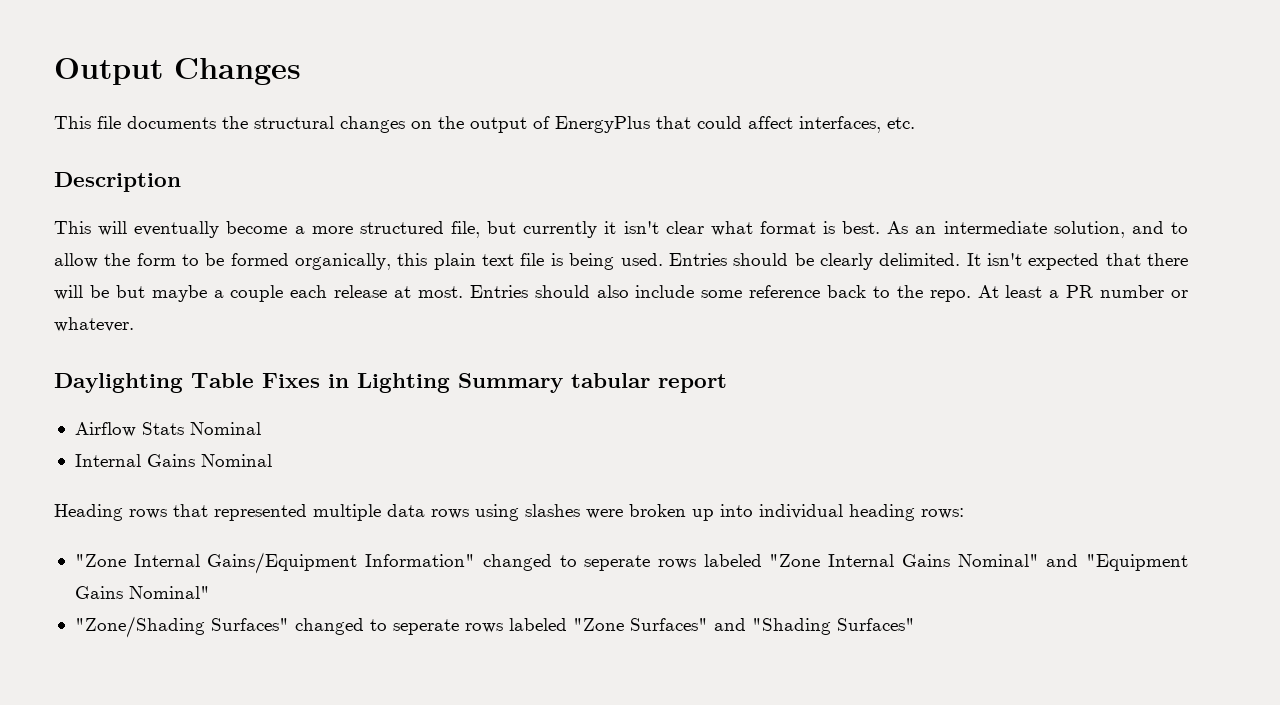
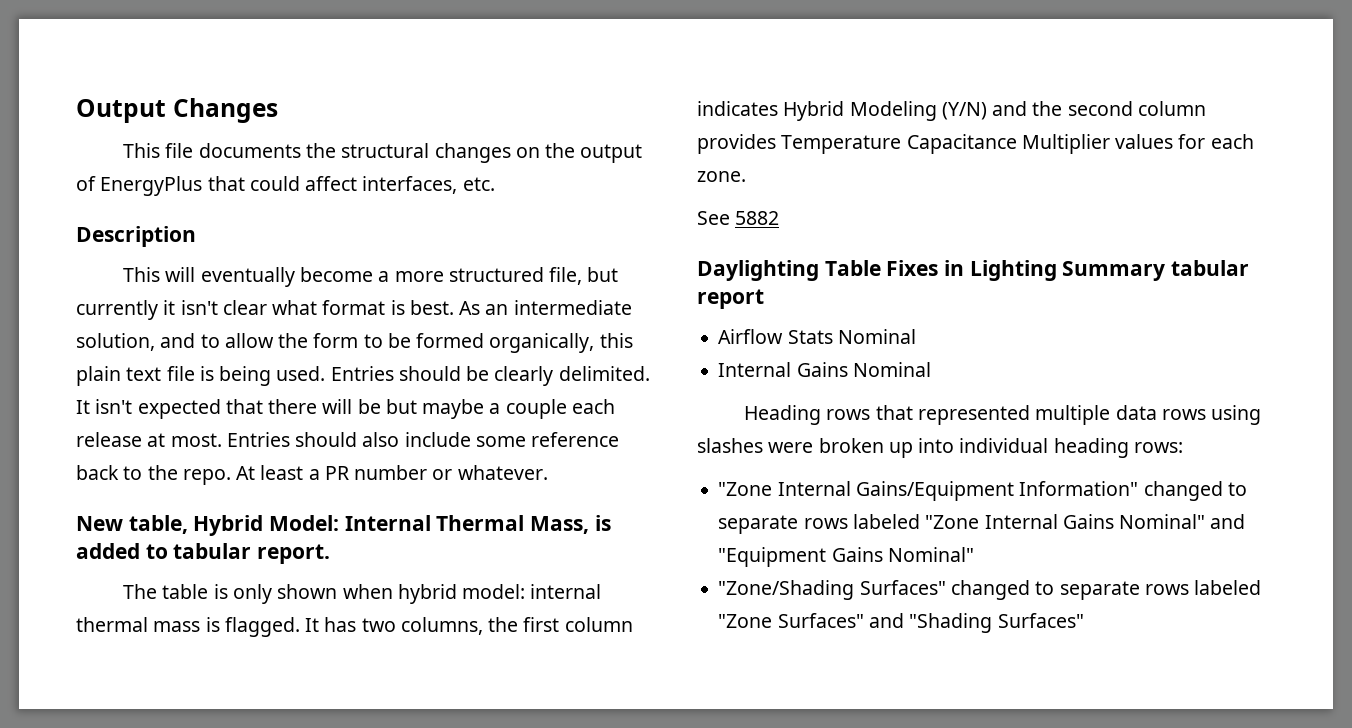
+ New table, Hybrid Model: Internal Thermal Mass, is added to tabular report.
+ The table is only shown when hybrid model: internal thermal mass is flagged. It has two columns, the first column indicates Hybrid Modeling (Y/N) and the second column provides Temperature Capacitance Multiplier values for each zone.
+ See 5882
- "Zone Internal Gains/Equipment Information" changed to seperate rows labeled "Zone Internal Gains Nominal" and "Equipment Gains Nominal"
+ "Zone Internal Gains/Equipment Information" changed to separate rows labeled "Zone Internal Gains Nominal" and "Equipment Gains Nominal"
- "Zone/Shading Surfaces" changed to seperate rows labeled "Zone Surfaces" and "Shading Surfaces"
+ "Zone/Shading Surfaces" changed to separate rows labeled "Zone Surfaces" and "Shading Surfaces"

